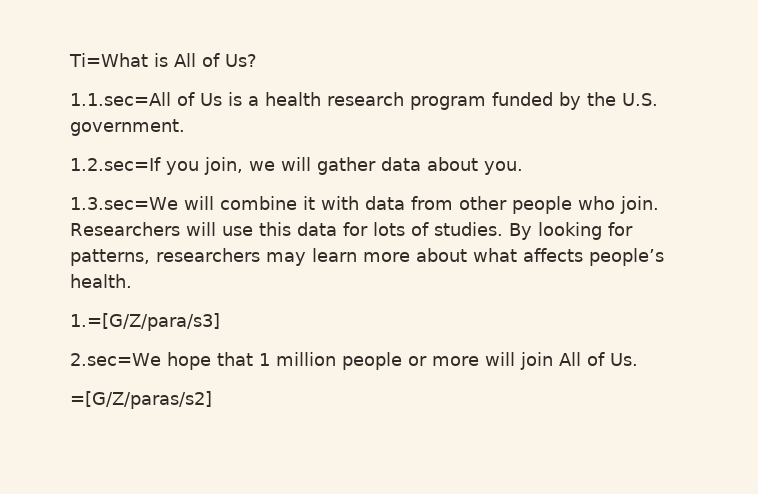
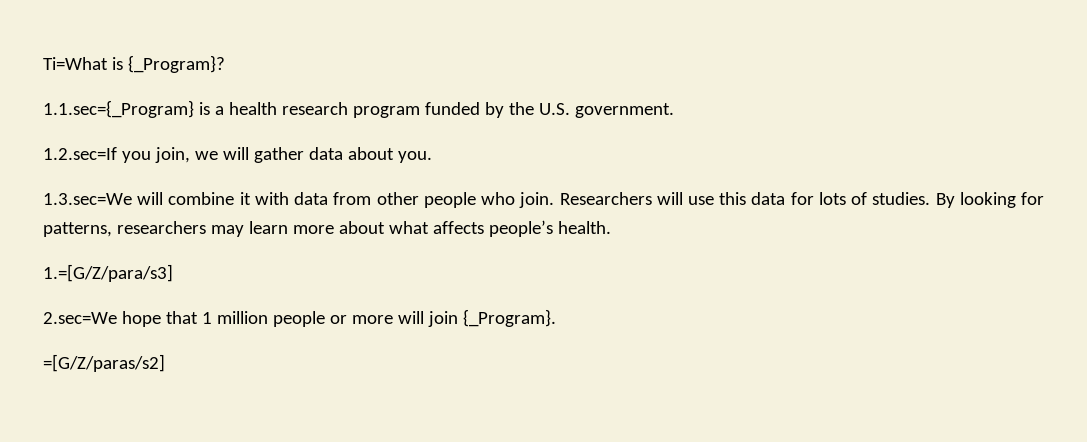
- Ti=What is All of Us?
- 1.1.sec=All of Us is a health research program funded by the U.S. government.
+ Ti=What is {_Program}?
+ 1.1.sec={_Program} is a health research program funded by the U.S. government.
- 2.sec=We hope that 1 million people or more will join All of Us.
+ 2.sec=We hope that 1 million people or more will join {_Program}.

